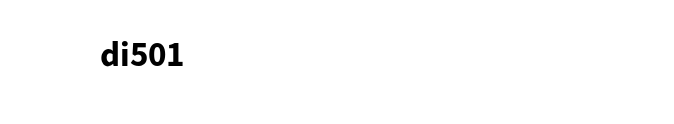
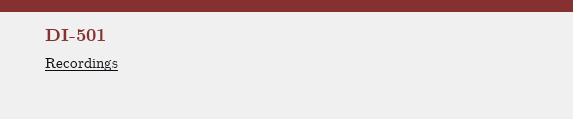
- di501
+ DI-501
+ Recordings

